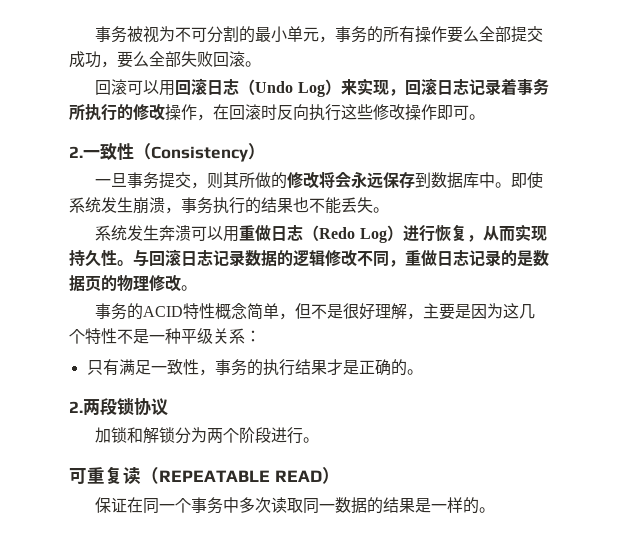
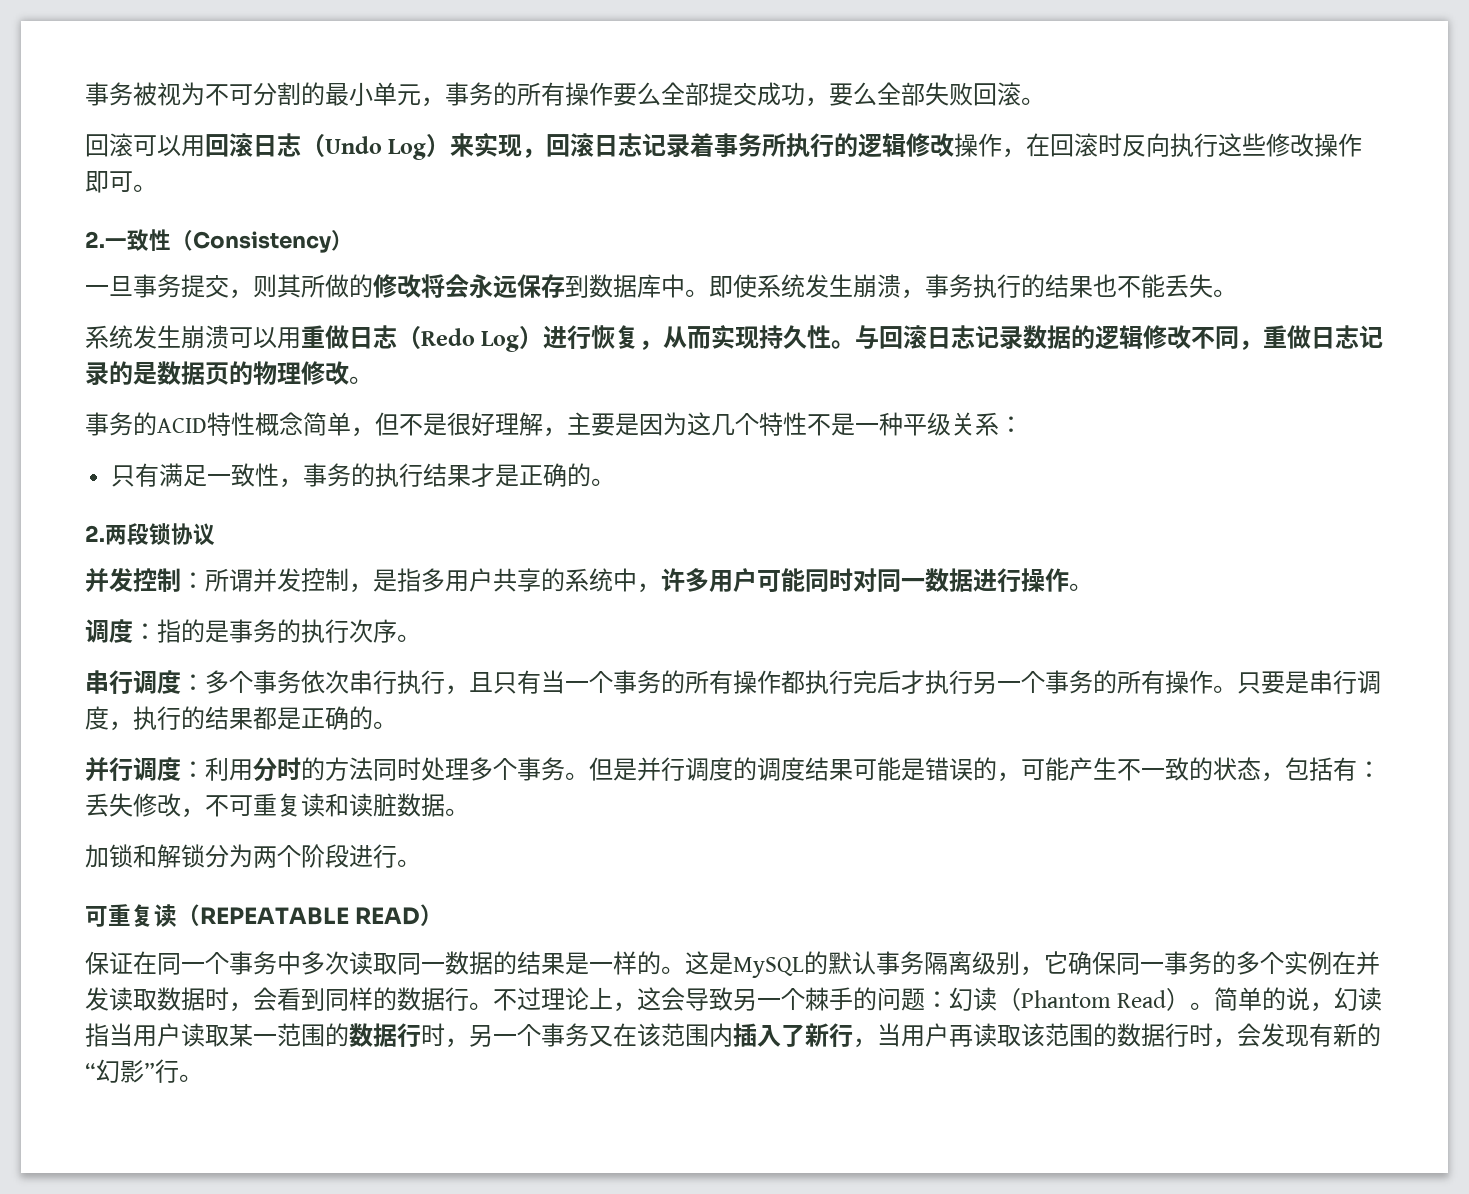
- 回滚可以用回滚日志（Undo Log）来实现，回滚日志记录着事务所执行的修改操作，在回滚时反向执行这些修改操作即可。
+ 回滚可以用回滚日志（Undo Log）来实现，回滚日志记录着事务所执行的逻辑修改操作，在回滚时反向执行这些修改操作即可。
- 系统发生奔溃可以用重做日志（Redo Log）进行恢复，从而实现持久性。
+ 系统发生崩溃可以用重做日志（Redo Log）进行恢复，从而实现持久性。
+ 并发控制：所谓并发控制，是指多用户共享的系统中，许多用户可能同时对同一数据进行操作。
+ 调度：指的是事务的执行次序。
+ 串行调度：多个事务依次串行执行，且只有当一个事务的所有操作都执行完后才执行另一个事务的所有操作。只要是串行调度，执行的结果都是正确的。
+ 并行调度：利用分时的方法同时处理多个事务。但是并行调度的调度结果可能是错误的，可能产生不一致的状态，包括有：丢失修改，不可重复读和读脏数据。
+ 这是MySQL的默认事务隔离级别，它确保同一事务的多个实例在并发读取数据时，会看到同样的数据行。不过理论上，这会导致另一个棘手的问题：幻读（Phantom Read）。简单的说，幻读指当用户读取某一范围的数据行时，另一个事务又在该范围内插入了新行，当用户再读取该范围的数据行时，会发现有新的“幻影”行。

